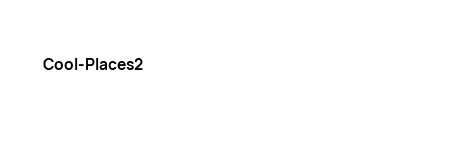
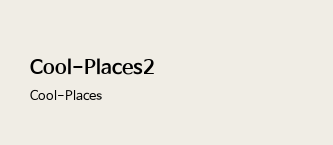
+ Cool-Places

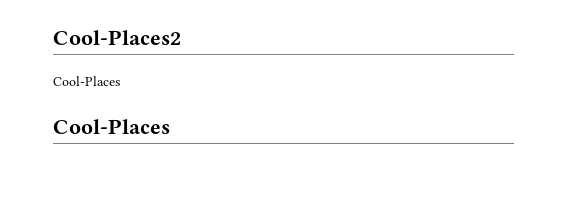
  Cool-Places2
+ Cool-Places

